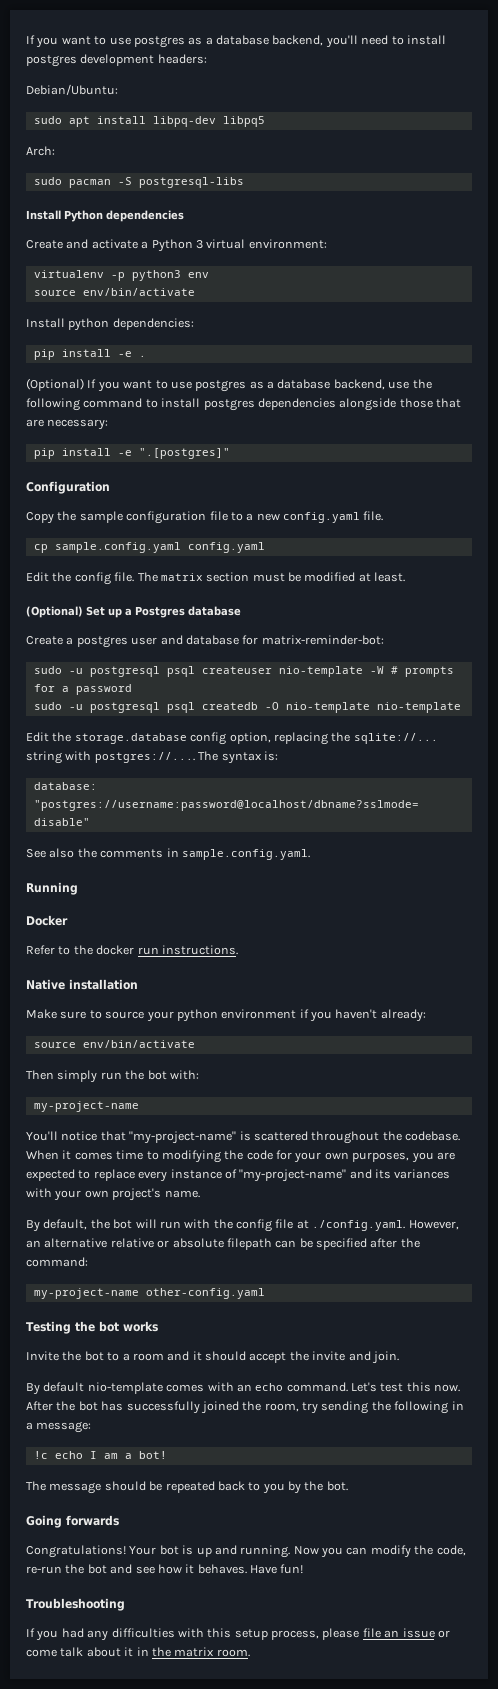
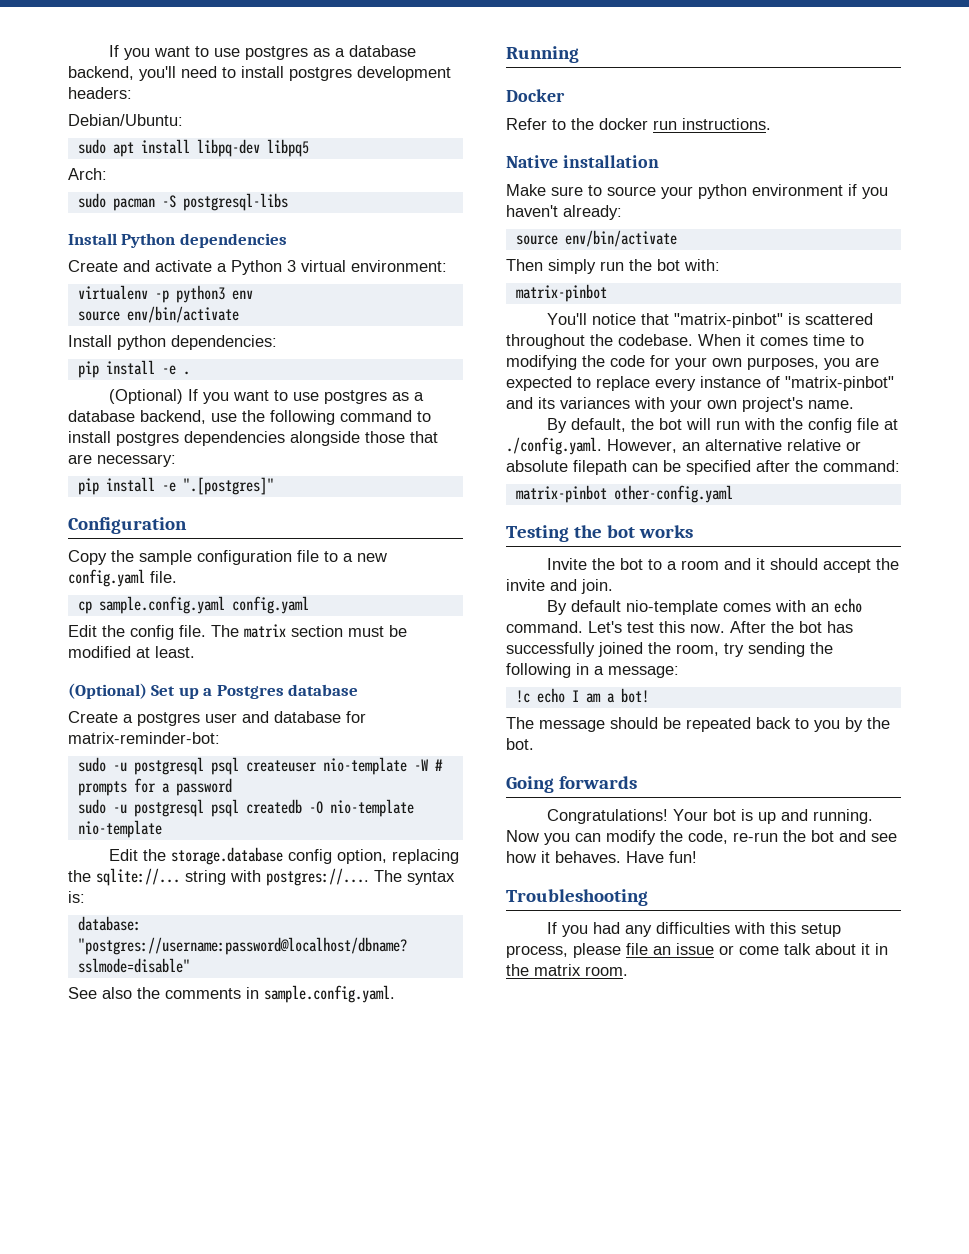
  Then simply run the bot with:
- my-project-name
+ matrix-pinbot
- You'll notice that "my-project-name" is scattered throughout the codebase.
+ You'll notice that "matrix-pinbot" is scattered throughout the codebase.
- When it comes time to modifying the code for your own purposes, you are expected to replace every instance of "my-project-name" and its variances with your own project's name.
+ When it comes time to modifying the code for your own purposes, you are expected to replace every instance of "matrix-pinbot" and its variances with your own project's name.
- my-project-name other-config.yaml
+ matrix-pinbot other-config.yaml

